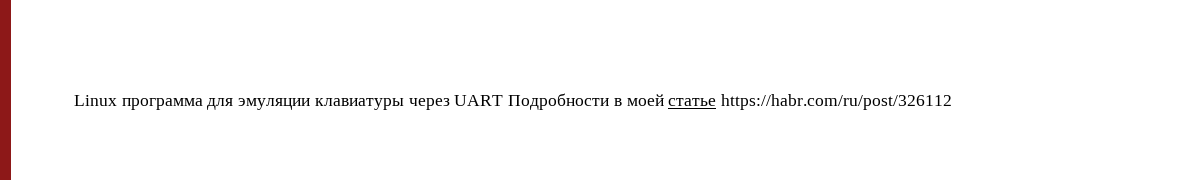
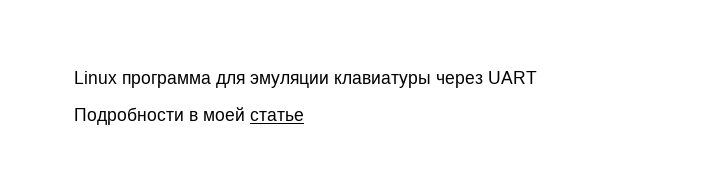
- Linux программа для эмуляции клавиатуры через UART Подробности в моей статье https://habr.com/ru/post/326112
+ Linux программа для эмуляции клавиатуры через UART
+ Подробности в моей статье

